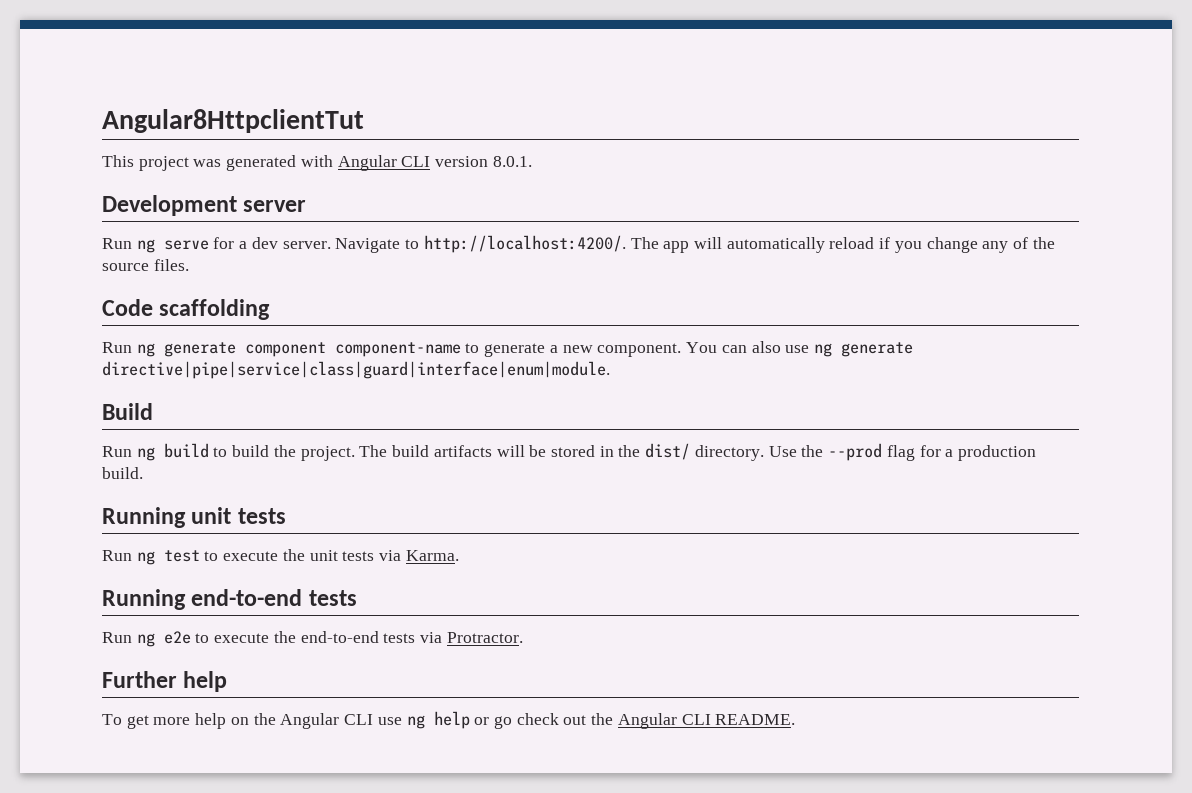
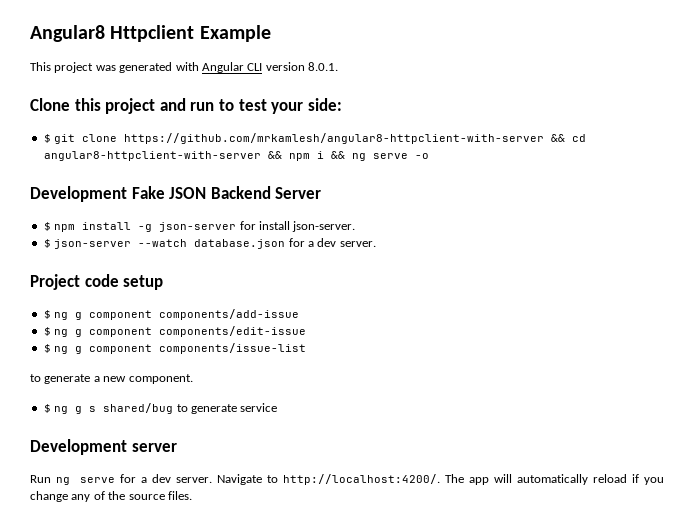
- Angular8HttpclientTut
+ Angular8 Httpclient Example
+ Clone this project and run to test your side:
+ $ git clone https://github.com/mrkamlesh/angular8-httpclient-with-server && cd angular8-httpclient-with-server && npm i && ng serve -o
+ Development Fake JSON Backend Server
+ $ npm install -g json-server for install json-server.
+ $ json-server --watch database.json for a dev server.
+ Project code setup
+ $ ng g component components/add-issue
+ $ ng g component components/edit-issue
+ $ ng g component components/issue-list
+ to generate a new component.
+ $ ng g s shared/bug to generate service
- Code scaffolding
- Run ng generate component component-name to generate a new component. You can also use ng generate directive|pipe|service|class|guard|interface|enum|module.
- Build
- Run ng build to build the project. The build artifacts will be stored in the dist/ directory. Use the --prod flag for a production build.
- Running unit tests
- Run ng test to execute the unit tests via Karma.
- Running end-to-end tests
- Run ng e2e to execute the end-to-end tests via Protractor.
- Further help
- To get more help on the Angular CLI use ng help or go check out the Angular CLI README.

